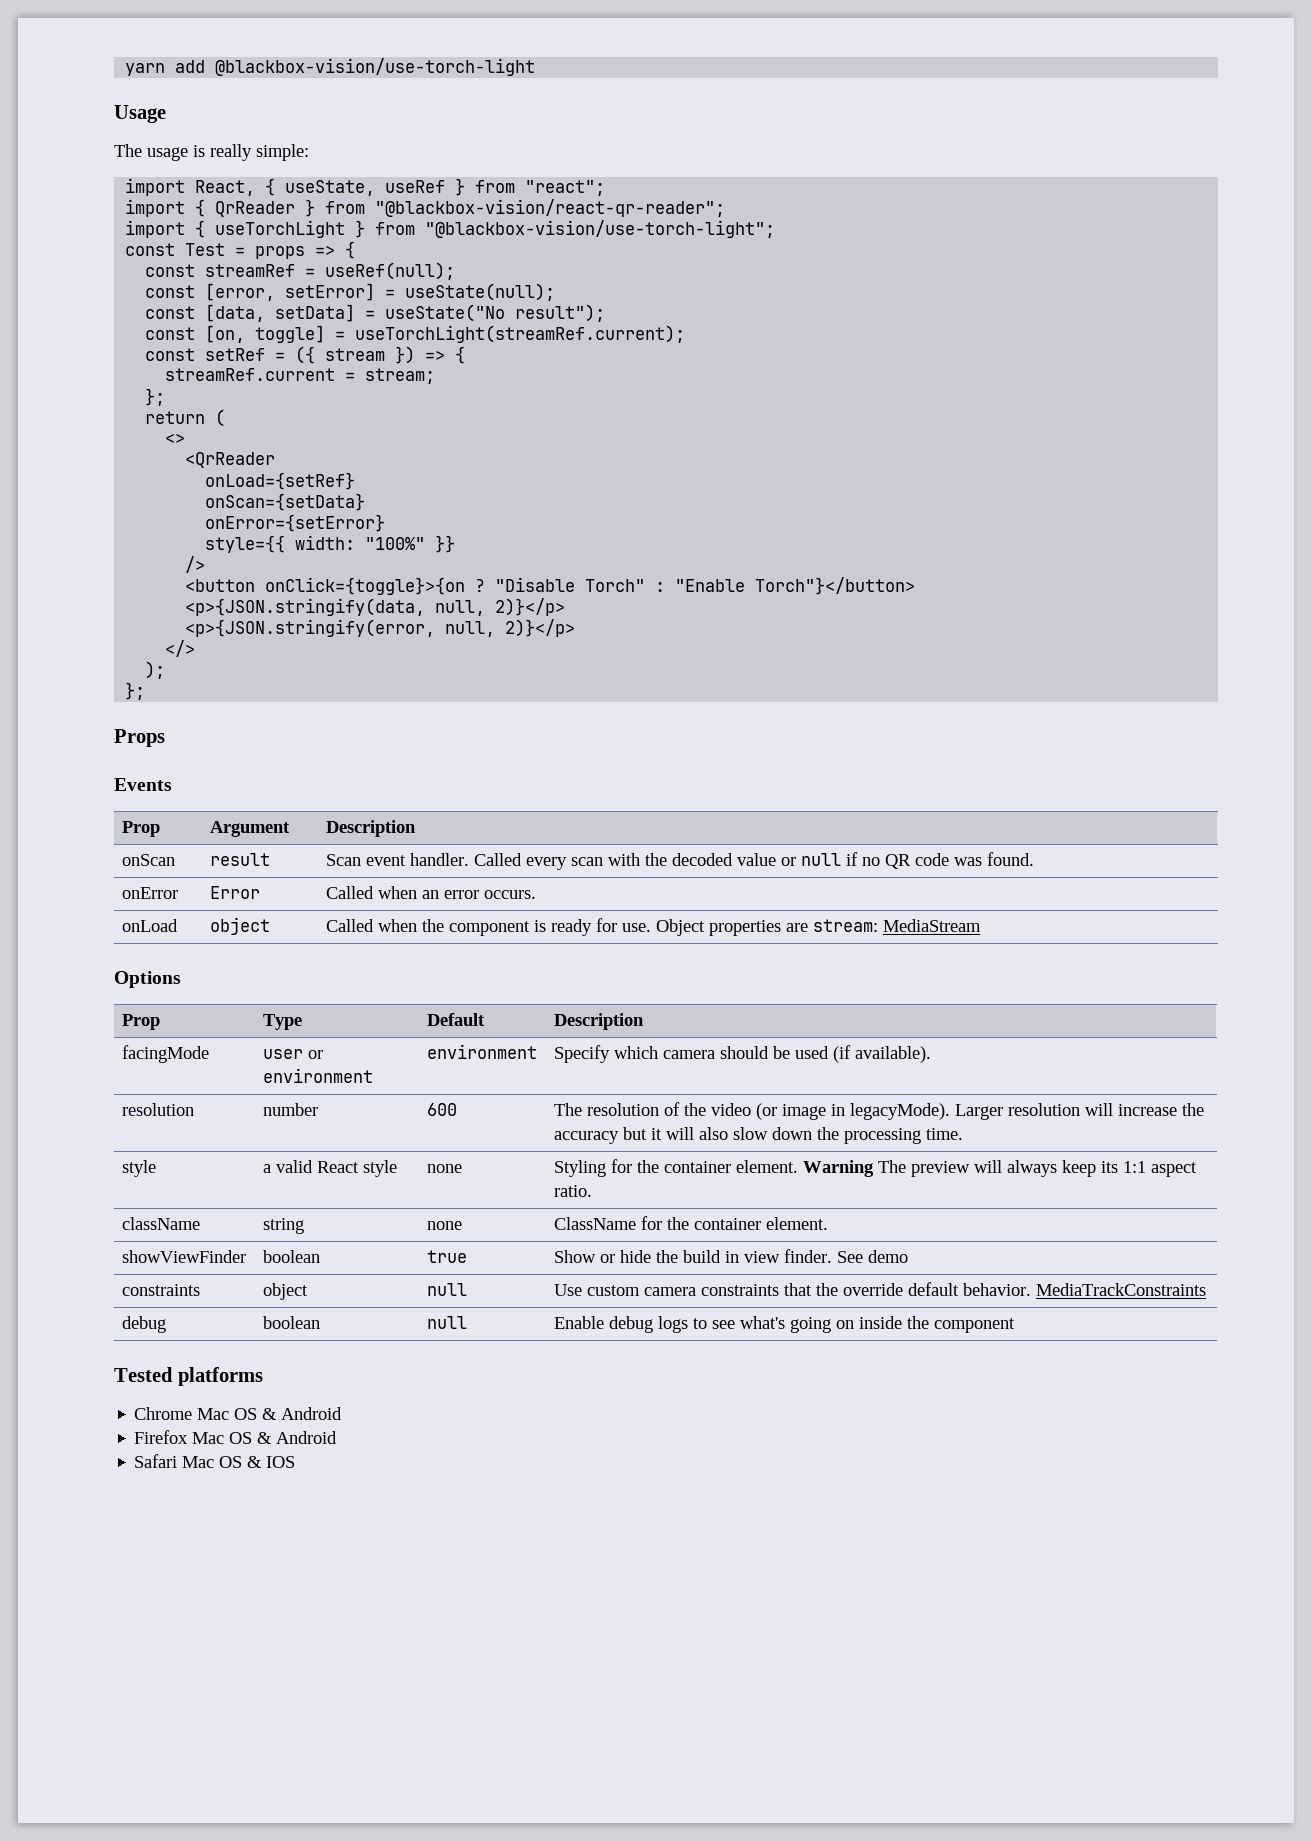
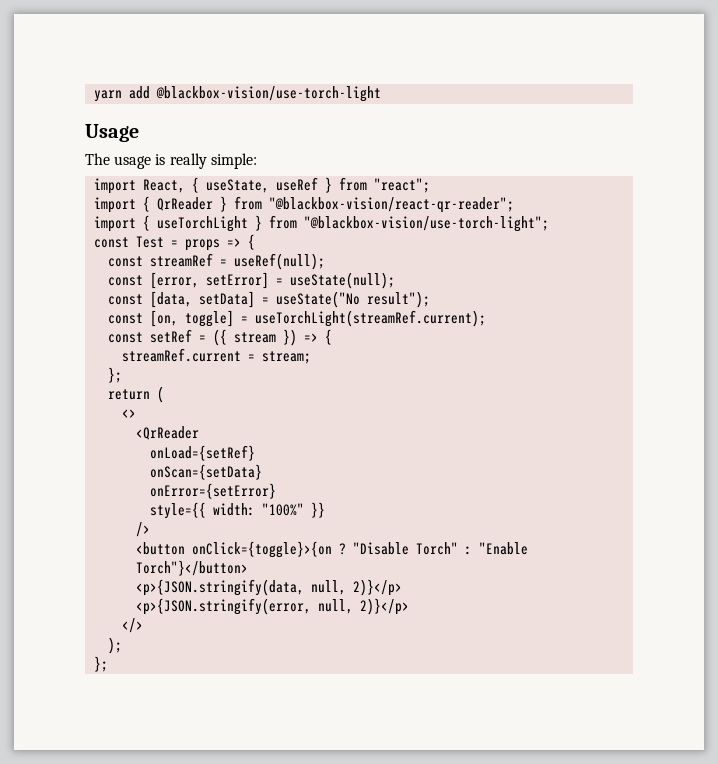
- Props
- Events
- Prop | Argument | Description
- onScan | result | Scan event handler. Called every scan with the decoded value or null if no QR code was found.
- onError | Error | Called when an error occurs.
- onLoad | object | Called when the component is ready for use. Object properties are stream: MediaStream
- Options
- Prop | Type | Default | Description
- facingMode | user or environment | environment | Specify which camera should be used (if available).
- resolution | number | 600 | The resolution of the video (or image in legacyMode). Larger resolution will increase the accuracy but it will also slow down the processing time.
- style | a valid React style | none | Styling for the container element. Warning The preview will always keep its 1:1 aspect ratio.
- className | string | none | ClassName for the container element.
- showViewFinder | boolean | true | Show or hide the build in view finder. See demo
- constraints | object | null | Use custom camera constraints that the override default behavior. MediaTrackConstraints
- debug | boolean | null | Enable debug logs to see what's going on inside the component
- Tested platforms
- Chrome Mac OS & Android
- Firefox Mac OS & Android
- Safari Mac OS & IOS

